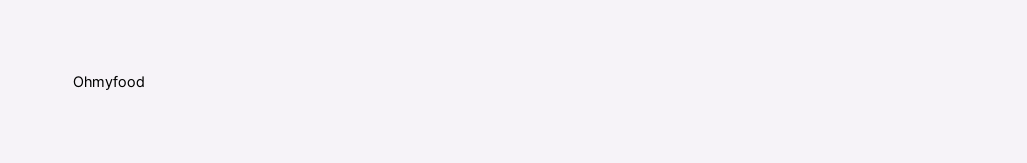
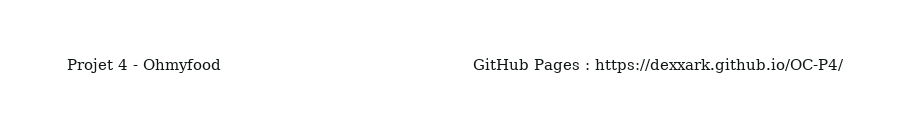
- Ohmyfood
+ Projet 4 - Ohmyfood
+ GitHub Pages : https://dexxark.github.io/OC-P4/

